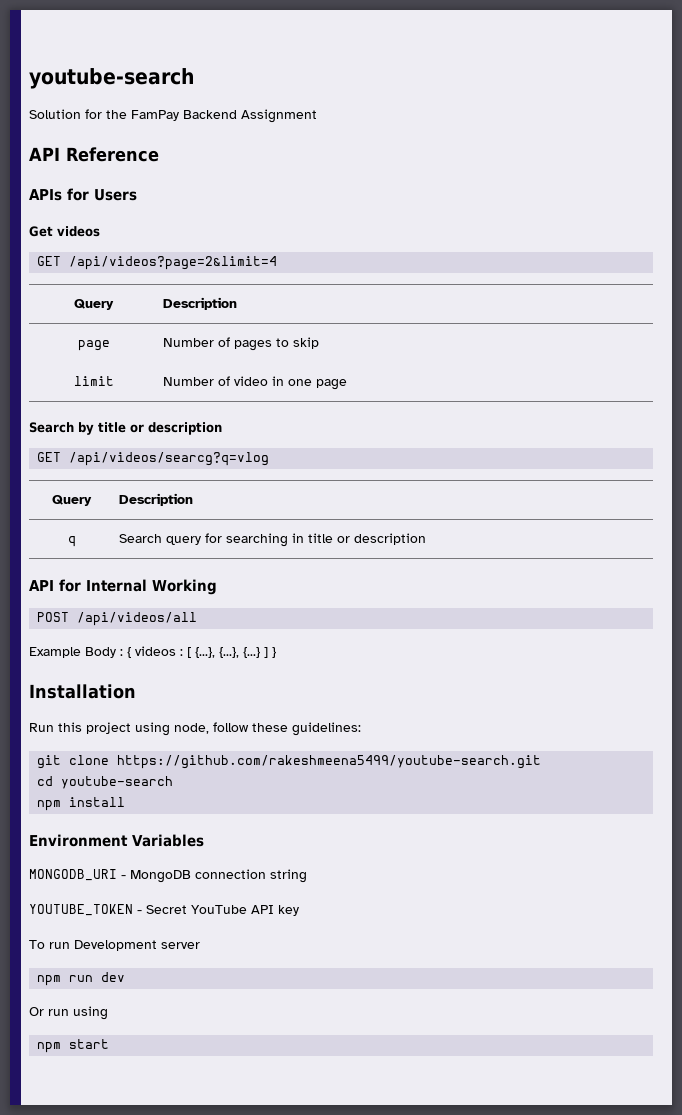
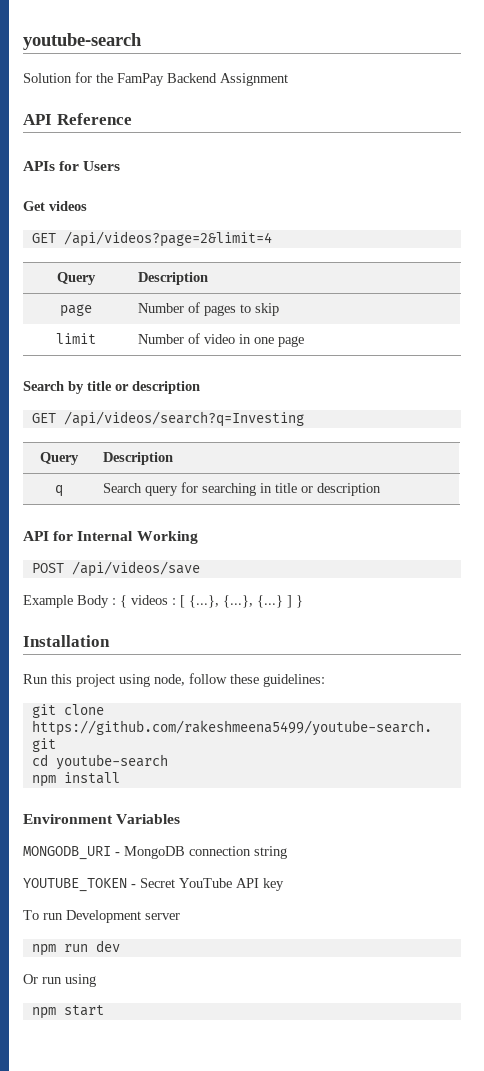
- GET /api/videos/searcg?q=vlog
+ GET /api/videos/search?q=Investing
- POST /api/videos/all
+ POST /api/videos/save

